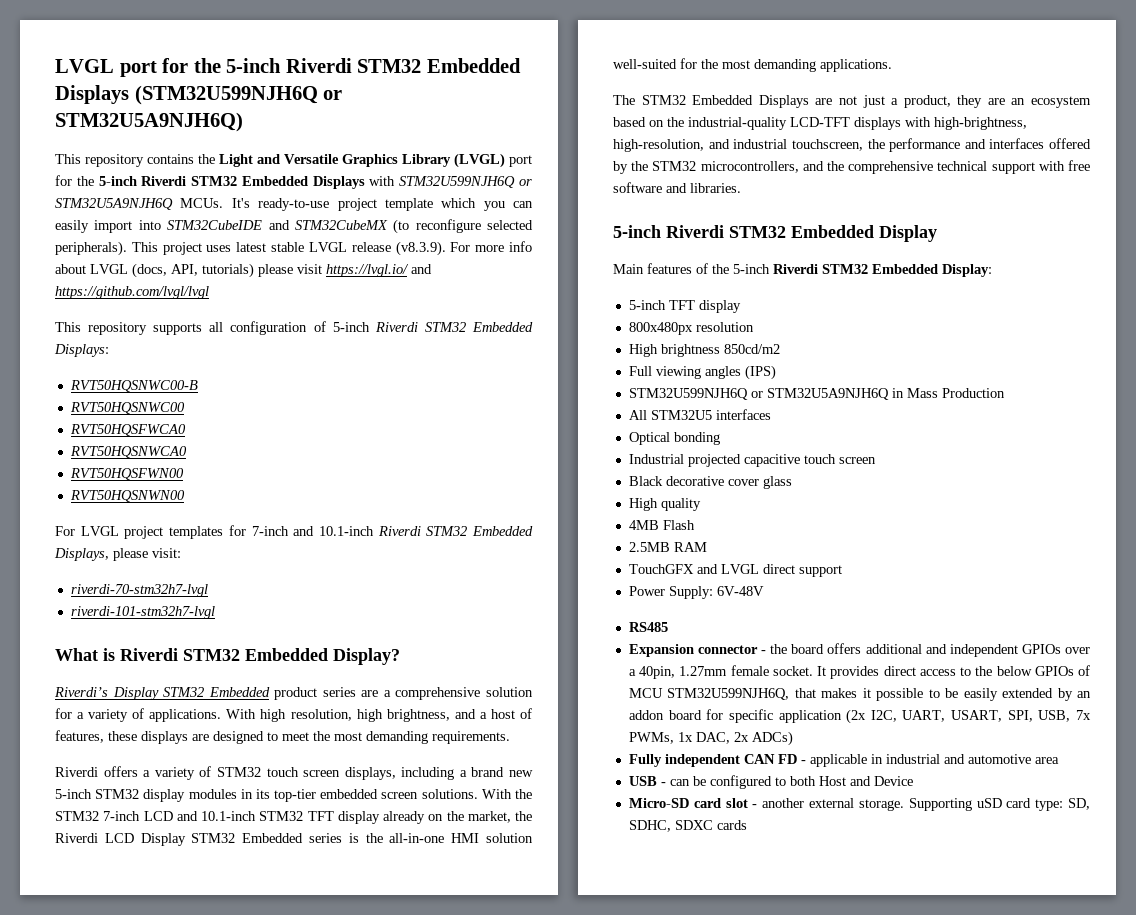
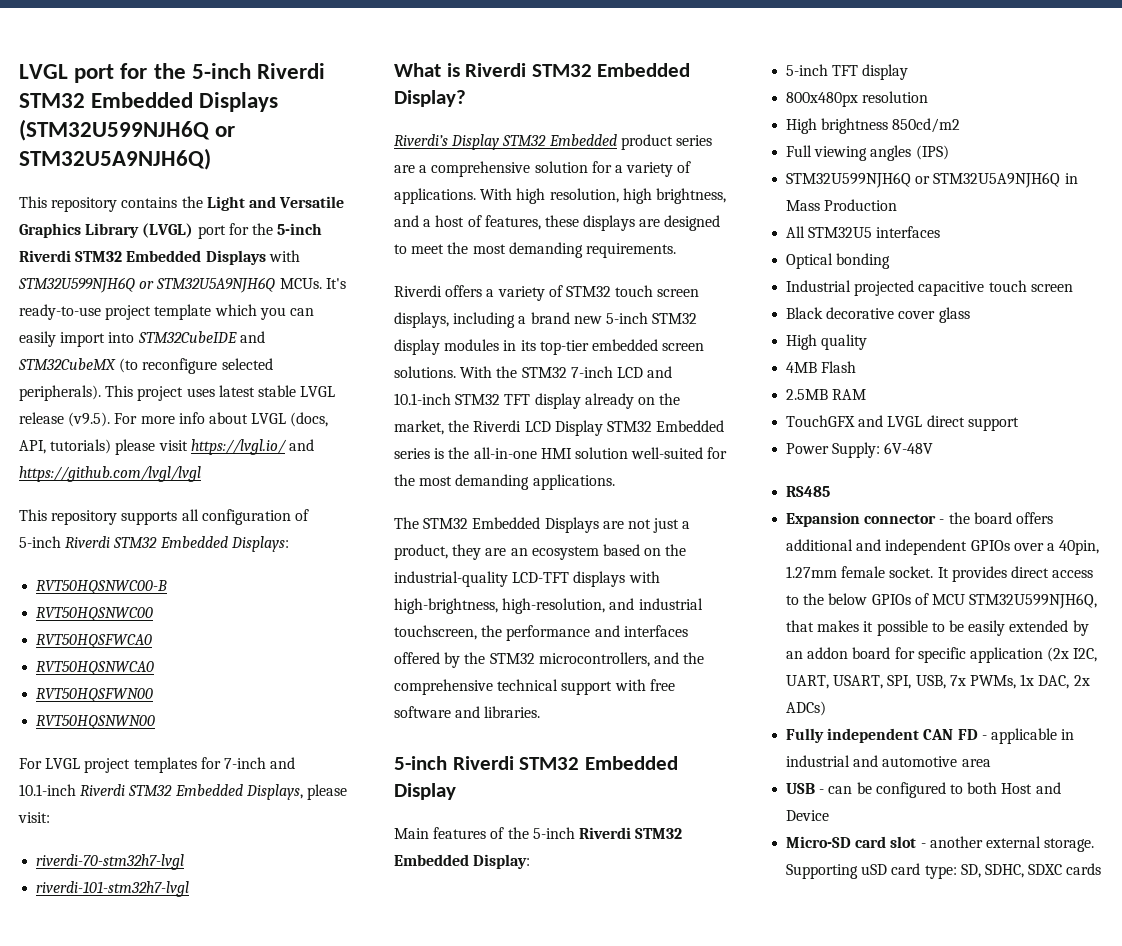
- This project uses latest stable LVGL release (v8.3.9). For more info about LVGL (docs, API, tutorials) please visit https://lvgl.io/ and https://github.com/lvgl/lvgl
+ This project uses latest stable LVGL release (v9.5). For more info about LVGL (docs, API, tutorials) please visit https://lvgl.io/ and https://github.com/lvgl/lvgl

